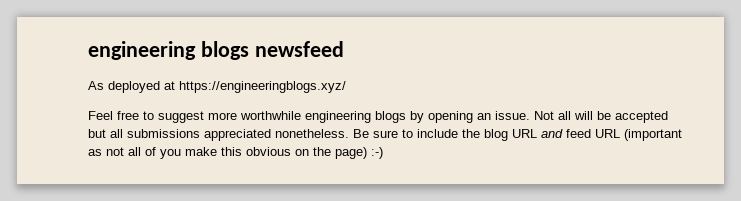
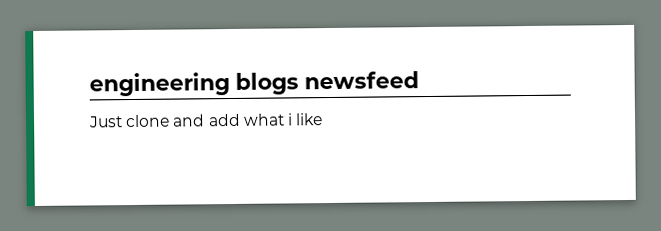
- As deployed at https://engineeringblogs.xyz/
- Feel free to suggest more worthwhile engineering blogs by opening an issue. Not all will be accepted but all submissions appreciated nonetheless. Be sure to include the blog URL and feed URL (important as not all of you make this obvious on the page) :-)
+ Just clone and add what i like

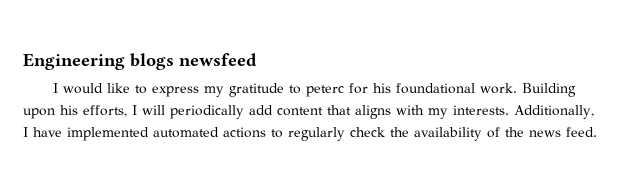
- engineering blogs newsfeed
+ Engineering blogs newsfeed
- Just clone and add what i like
+ I would like to express my gratitude to peterc for his foundational work. Building upon his efforts, I will periodically add content that aligns with my interests. Additionally, I have implemented automated actions to regularly check the availability of the news feed.

